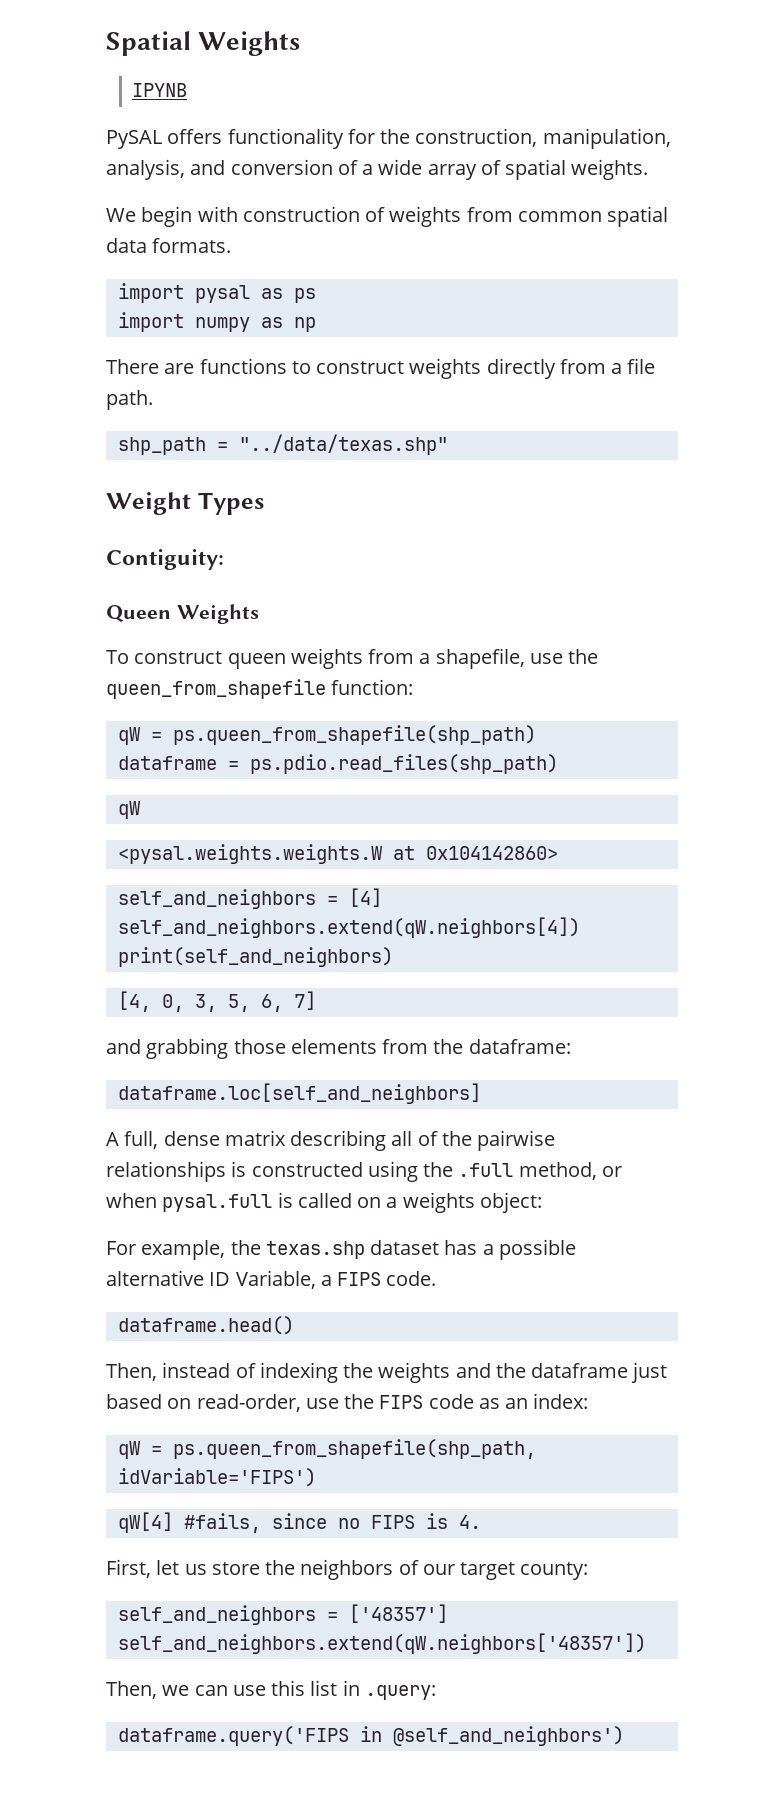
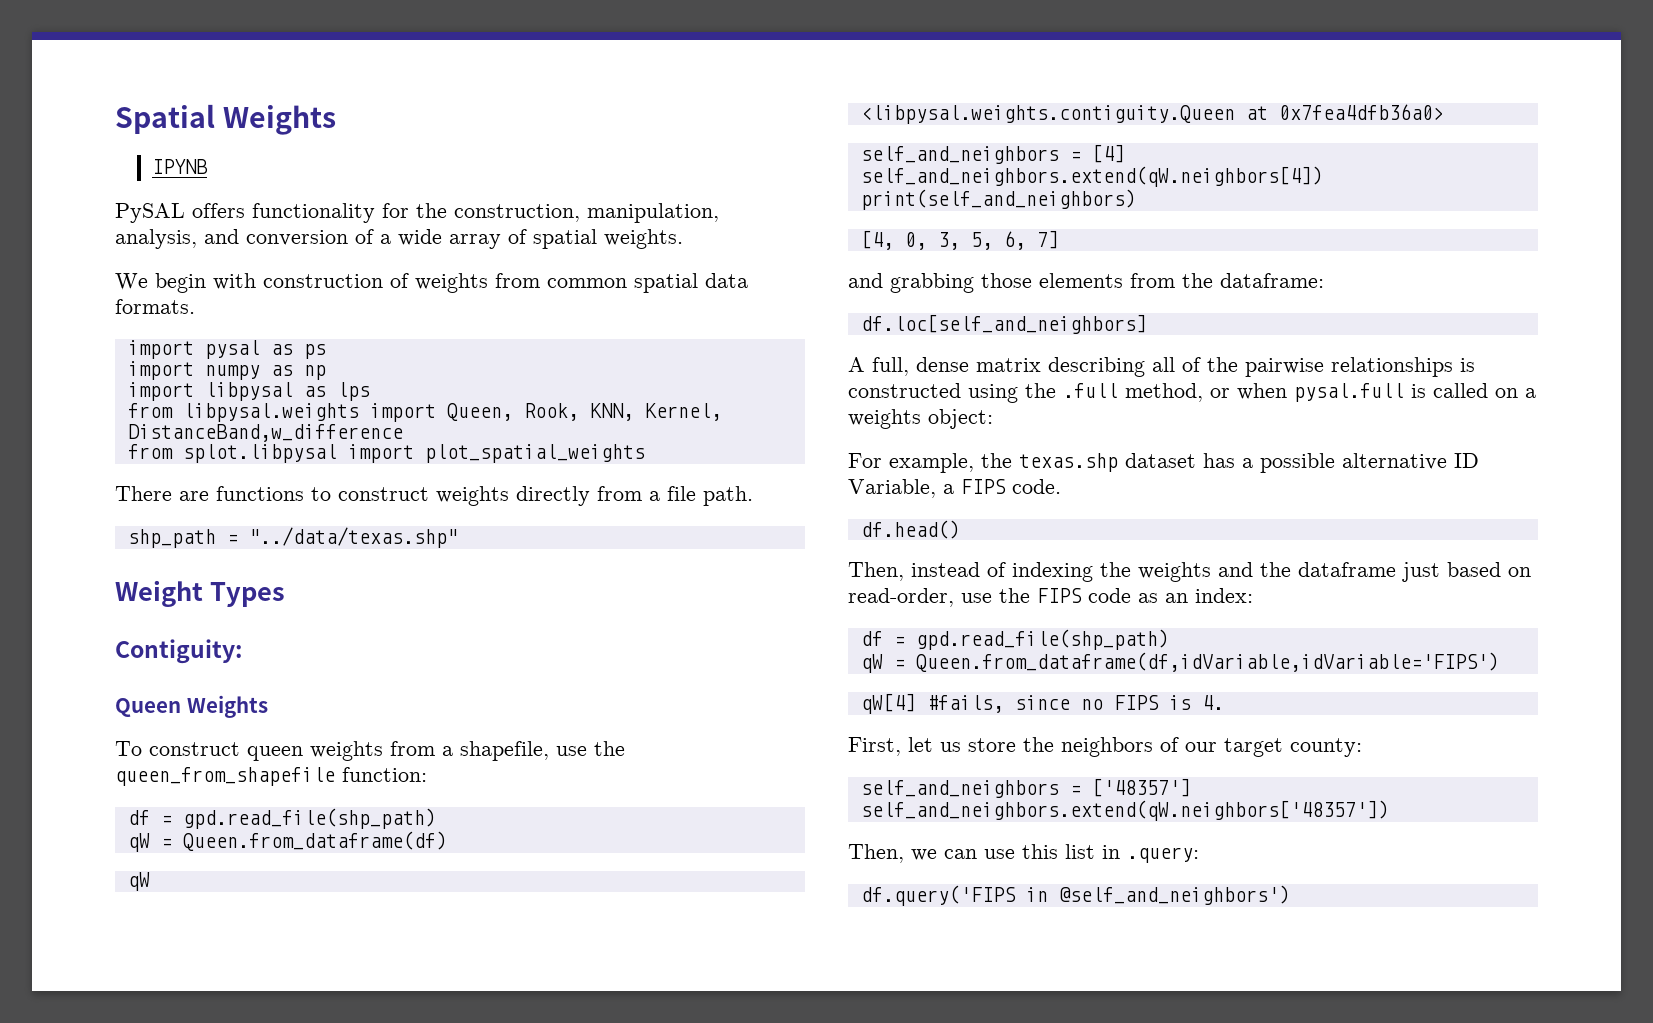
+ import libpysal as lps
+ from libpysal.weights import Queen, Rook, KNN, Kernel, DistanceBand,w_difference
+ from splot.libpysal import plot_spatial_weights
  To construct queen weights from a shapefile, use the queen_from_shapefile function:
- qW = ps.queen_from_shapefile(shp_path)
- dataframe = ps.pdio.read_files(shp_path)
+ df = gpd.read_file(shp_path)
+ qW = Queen.from_dataframe(df)
  qW
- <pysal.weights.weights.W at 0x104142860>
+ <libpysal.weights.contiguity.Queen at 0x7fea4dfb36a0>
- dataframe.loc[self_and_neighbors]
+ df.loc[self_and_neighbors]
- dataframe.head()
+ df.head()
  Then, instead of indexing the weights and the dataframe just based on read-order, use the FIPS code as an index:
- qW = ps.queen_from_shapefile(shp_path, idVariable='FIPS')
+ df = gpd.read_file(shp_path)
+ qW = Queen.from_dataframe(df,idVariable,idVariable='FIPS')
- dataframe.query('FIPS in @self_and_neighbors')
+ df.query('FIPS in @self_and_neighbors')

